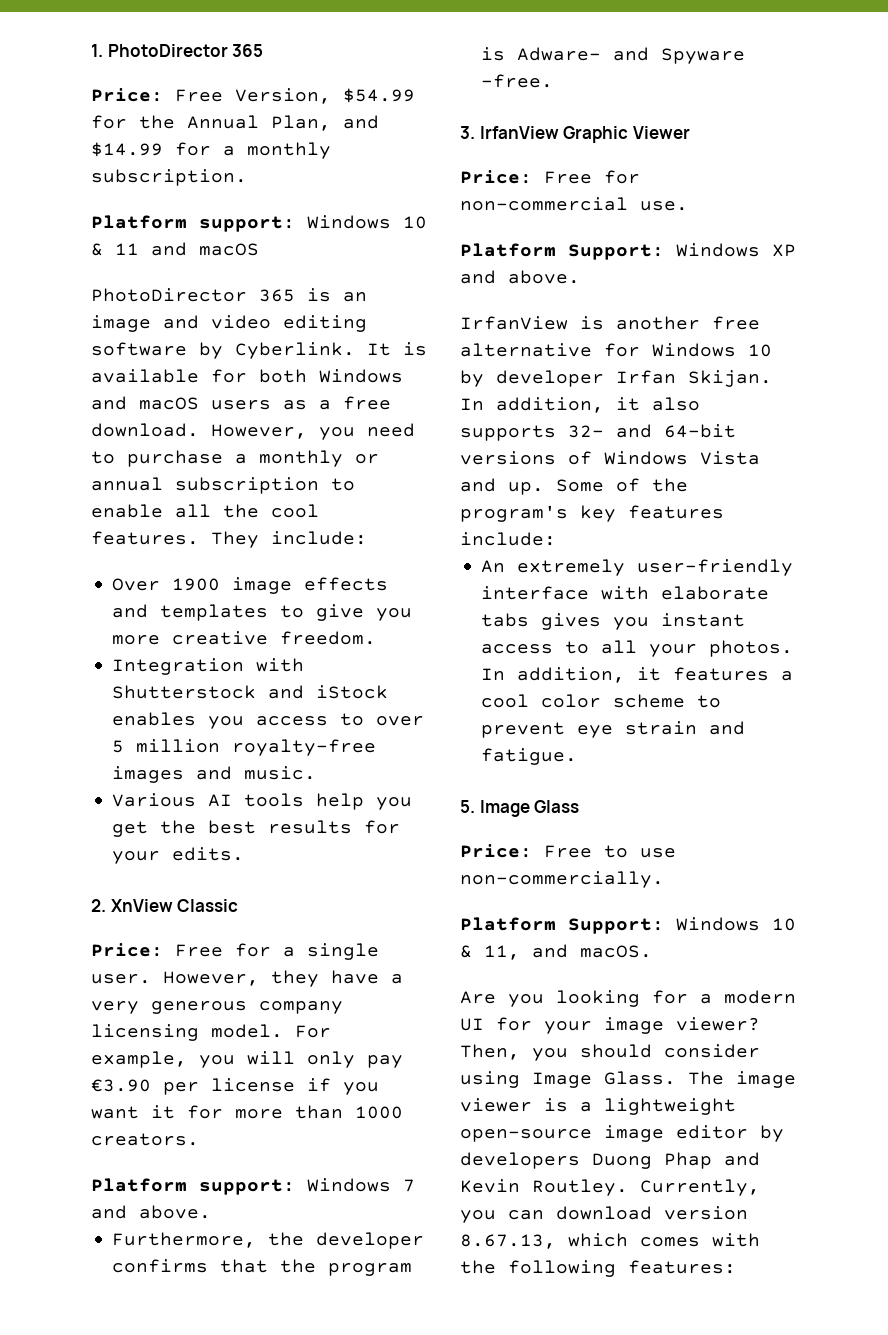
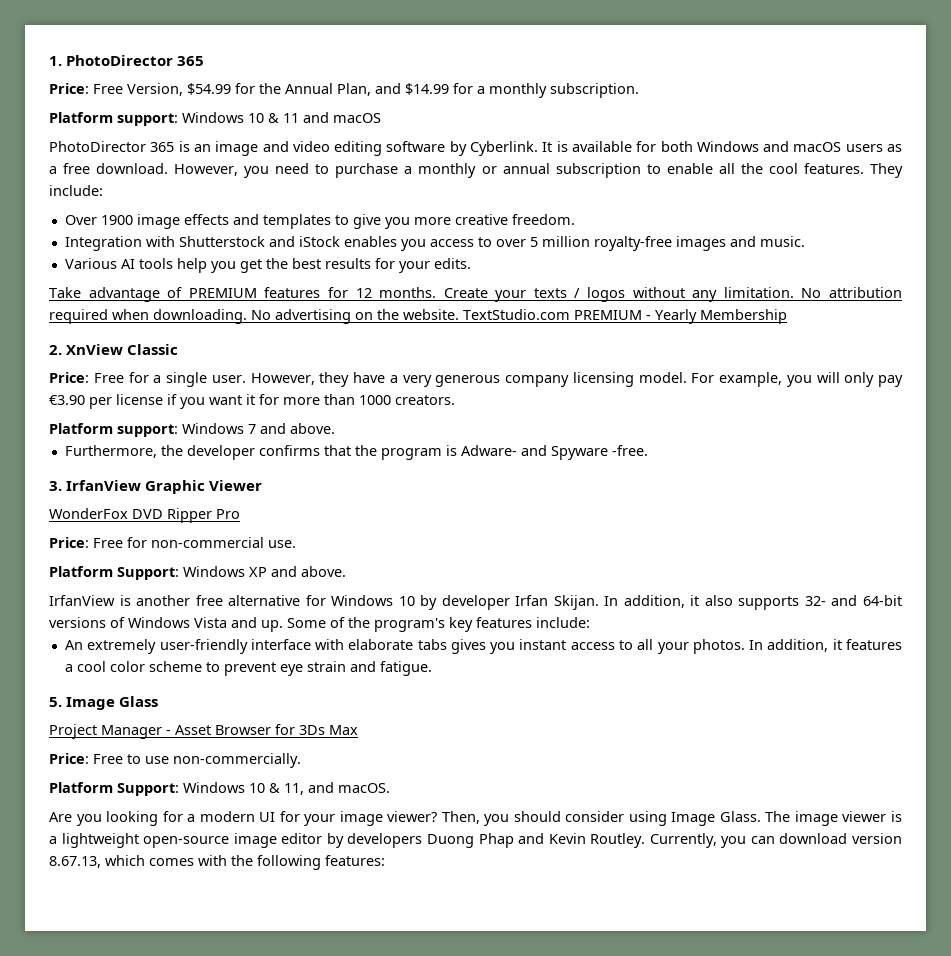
+ Take advantage of PREMIUM features for 12 months. Create your texts / logos without any limitation. No attribution required when downloading. No advertising on the website. TextStudio.com PREMIUM - Yearly Membership
+ WonderFox DVD Ripper Pro
+ Project Manager - Asset Browser for 3Ds Max

